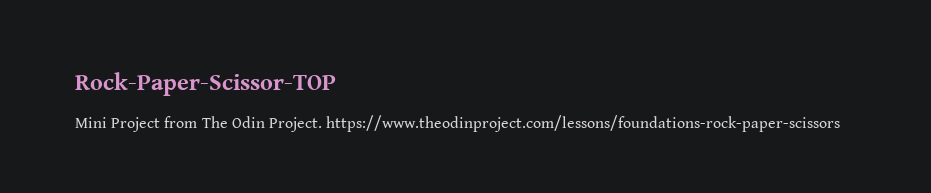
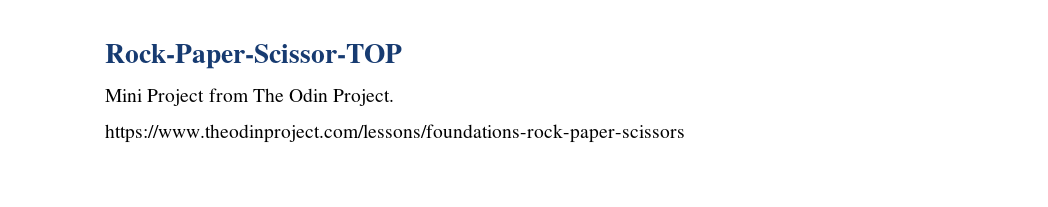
- Mini Project from The Odin Project. https://www.theodinproject.com/lessons/foundations-rock-paper-scissors
+ Mini Project from The Odin Project.
+ https://www.theodinproject.com/lessons/foundations-rock-paper-scissors

